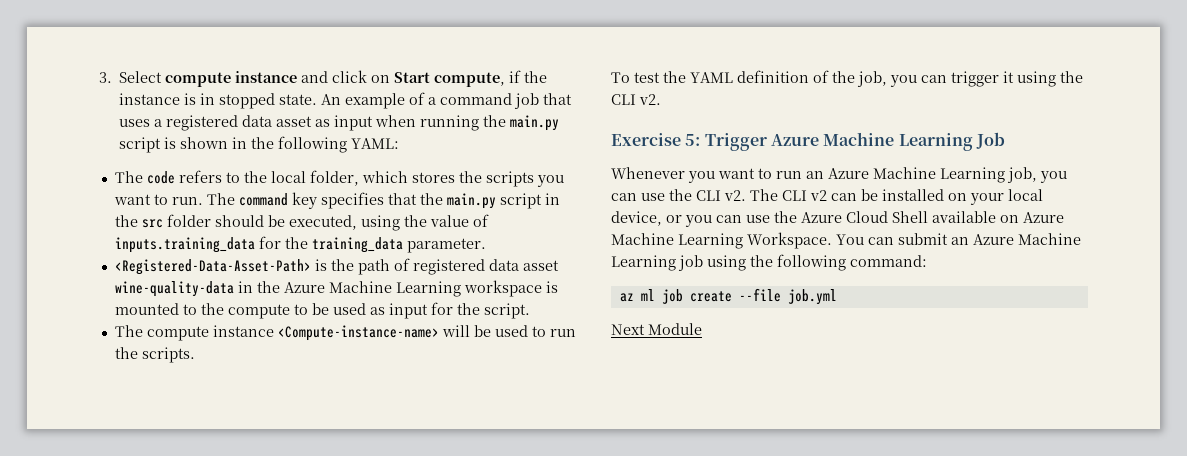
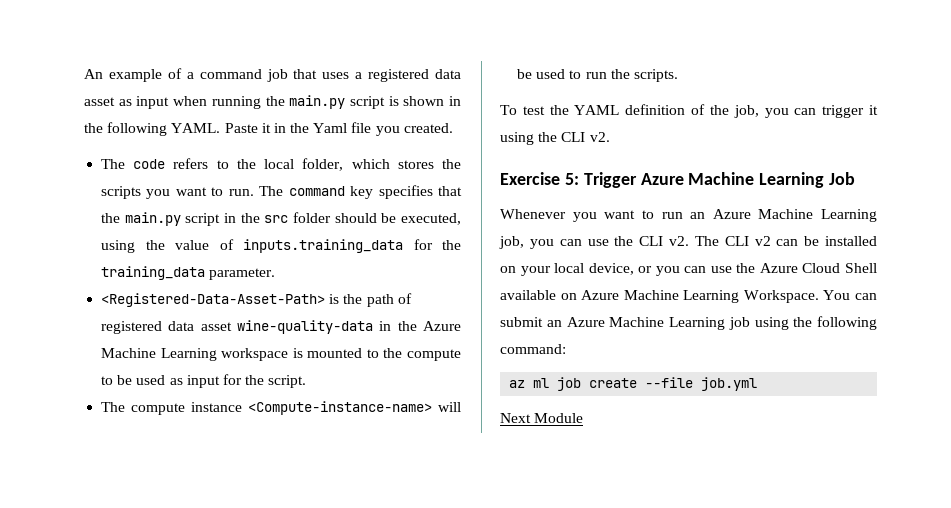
- 3. Select compute instance and click on Start compute, if the instance is in stopped state. An example of a command job that uses a registered data asset as input when running the main.py script is shown in the following YAML:
+ An example of a command job that uses a registered data asset as input when running the main.py script is shown in the following YAML. Paste it in the Yaml file you created.

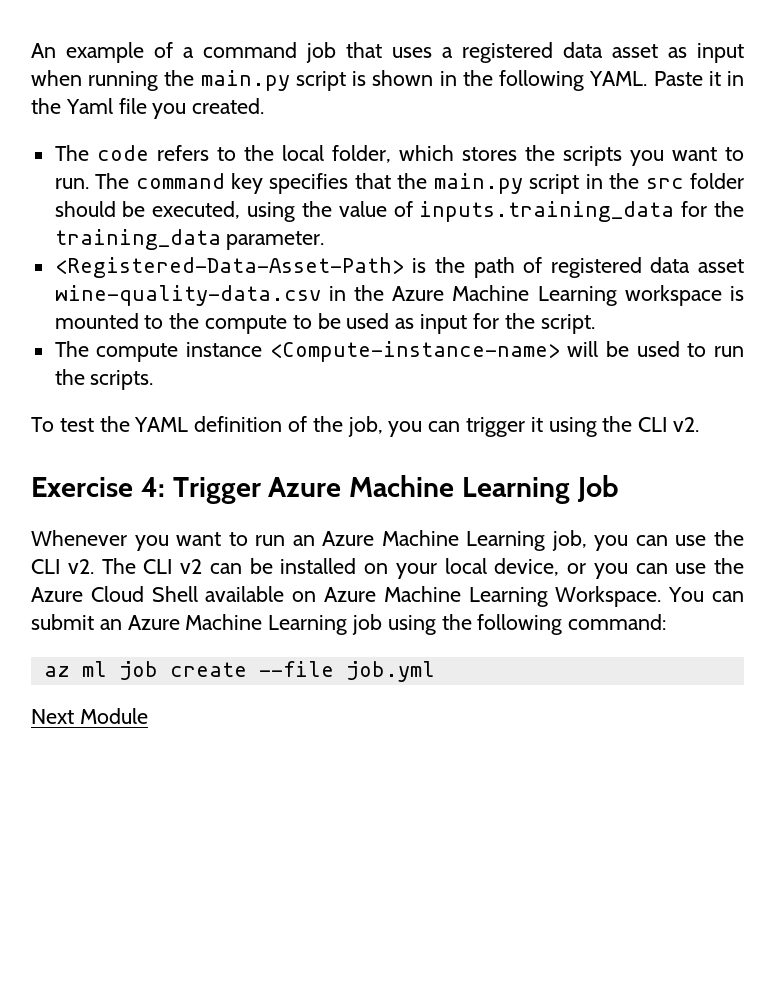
- <Registered-Data-Asset-Path> is the path of registered data asset wine-quality-data in the Azure Machine Learning workspace is mounted to the compute to be used as input for the script.
+ <Registered-Data-Asset-Path> is the path of registered data asset wine-quality-data.csv in the Azure Machine Learning workspace is mounted to the compute to be used as input for the script.
- Exercise 5: Trigger Azure Machine Learning Job
+ Exercise 4: Trigger Azure Machine Learning Job

